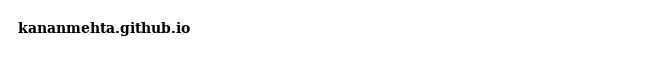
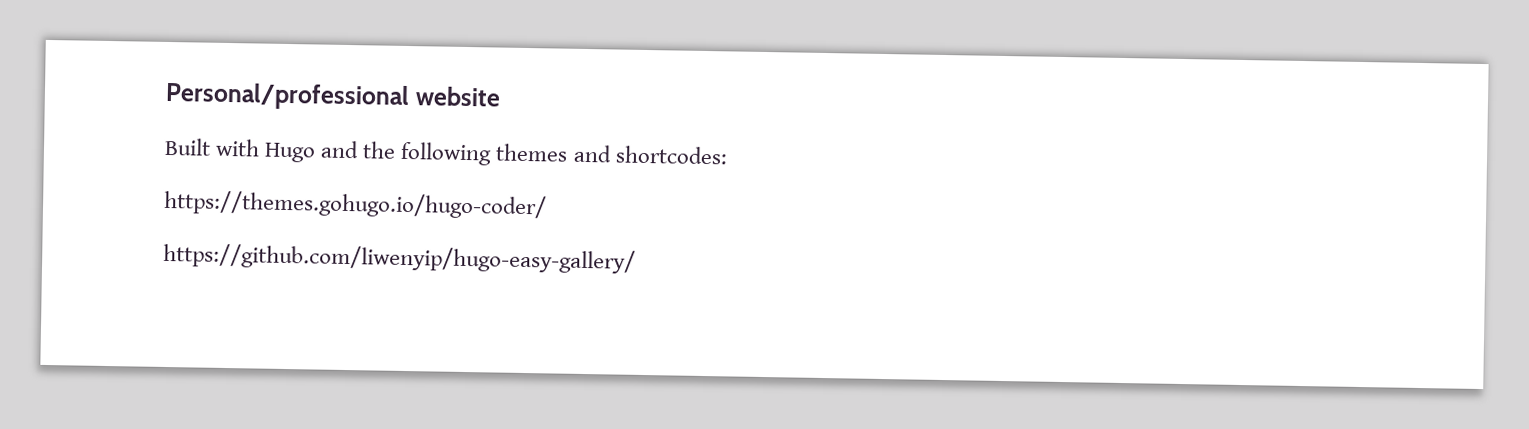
- kananmehta.github.io
+ Personal/professional website
+ Built with Hugo and the following themes and shortcodes:
+ https://themes.gohugo.io/hugo-coder/
+ https://github.com/liwenyip/hugo-easy-gallery/

